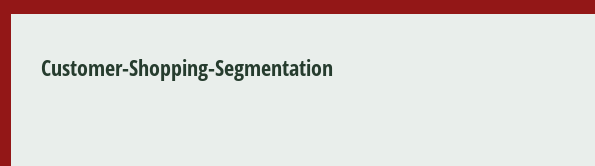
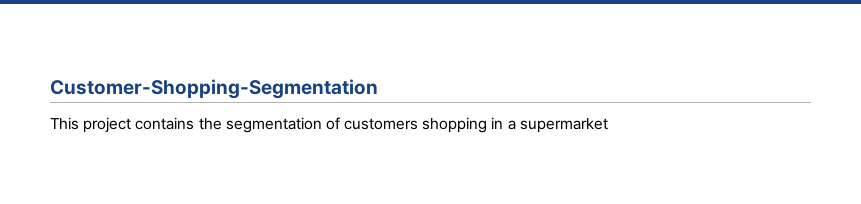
+ This project contains the segmentation of customers shopping in a supermarket

